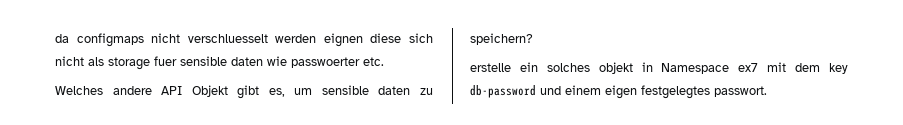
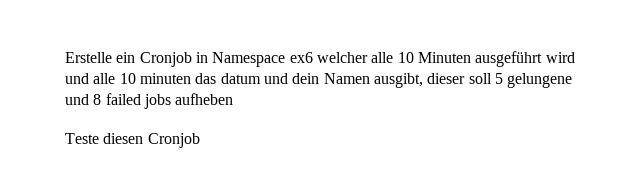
- da configmaps nicht verschluesselt werden eignen diese sich nicht als storage fuer sensible daten wie passwoerter etc.
- Welches andere API Objekt gibt es, um sensible daten zu speichern?
- erstelle ein solches objekt in Namespace ex7 mit dem key db-password und einem eigen festgelegtes passwort.
+ Erstelle ein Cronjob in Namespace ex6 welcher alle 10 Minuten ausgeführt wird und alle 10 minuten das datum und dein Namen ausgibt, dieser soll 5 gelungene und 8 failed jobs aufheben
+ Teste diesen Cronjob

